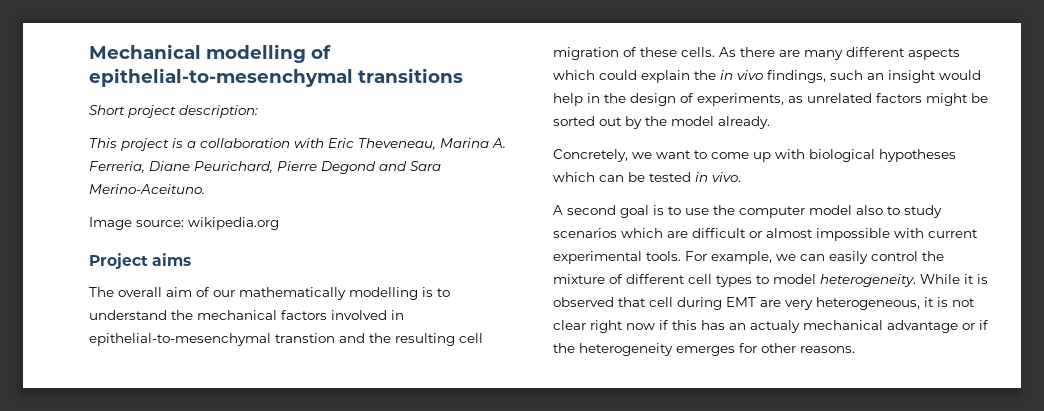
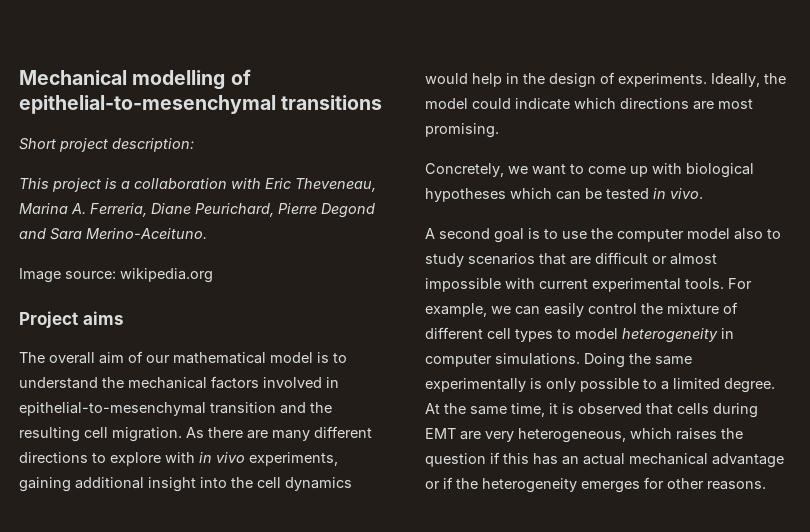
- The overall aim of our mathematically modelling is to understand the mechanical factors involved in epithelial-to-mesenchymal transtion and the resulting cell migration of these cells.
+ The overall aim of our mathematical model is to understand the mechanical factors involved in epithelial-to-mesenchymal transition and the resulting cell migration.
- As there are many different aspects which could explain the in vivo findings, such an insight would help in the design of experiments, as unrelated factors might be sorted out by the model already.
+ As there are many different directions to explore with in vivo experiments, gaining additional insight into the cell dynamics would help in the design of experiments. Ideally, the model could indicate which directions are most promising.
- A second goal is to use the computer model also to study scenarios which are difficult or almost impossible with current experimental tools.
+ A second goal is to use the computer model also to study scenarios that are difficult or almost impossible with current experimental tools.
- For example, we can easily control the mixture of different cell types to model heterogeneity. While it is observed that cell during EMT are very heterogeneous, it is not clear right now if this has an actualy mechanical advantage or if the heterogeneity emerges for other reasons.
+ For example, we can easily control the mixture of different cell types to model heterogeneity in computer simulations. Doing the same experimentally is only possible to a limited degree. At the same time, it is observed that cells during EMT are very heterogeneous, which raises the question if this has an actual mechanical advantage or if the heterogeneity emerges for other reasons.

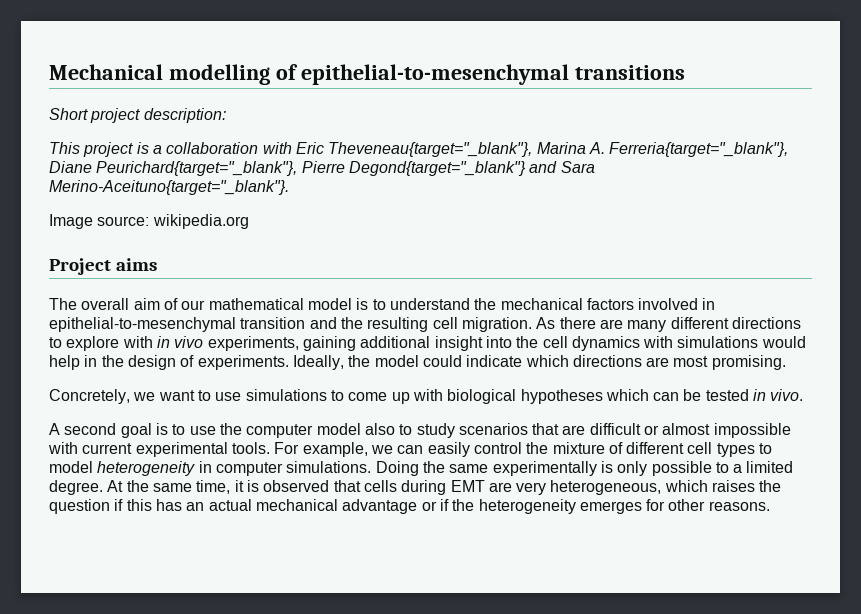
- This project is a collaboration with Eric Theveneau, Marina A. Ferreria, Diane Peurichard, Pierre Degond and Sara Merino-Aceituno.
+ This project is a collaboration with Eric Theveneau{target="_blank"}, Marina A. Ferreria{target="_blank"}, Diane Peurichard{target="_blank"}, Pierre Degond{target="_blank"} and Sara Merino-Aceituno{target="_blank"}.
- As there are many different directions to explore with in vivo experiments, gaining additional insight into the cell dynamics would help in the design of experiments.
+ As there are many different directions to explore with in vivo experiments, gaining additional insight into the cell dynamics with simulations would help in the design of experiments.
- Concretely, we want to come up with biological hypotheses which can be tested in vivo.
+ Concretely, we want to use simulations to come up with biological hypotheses which can be tested in vivo.

